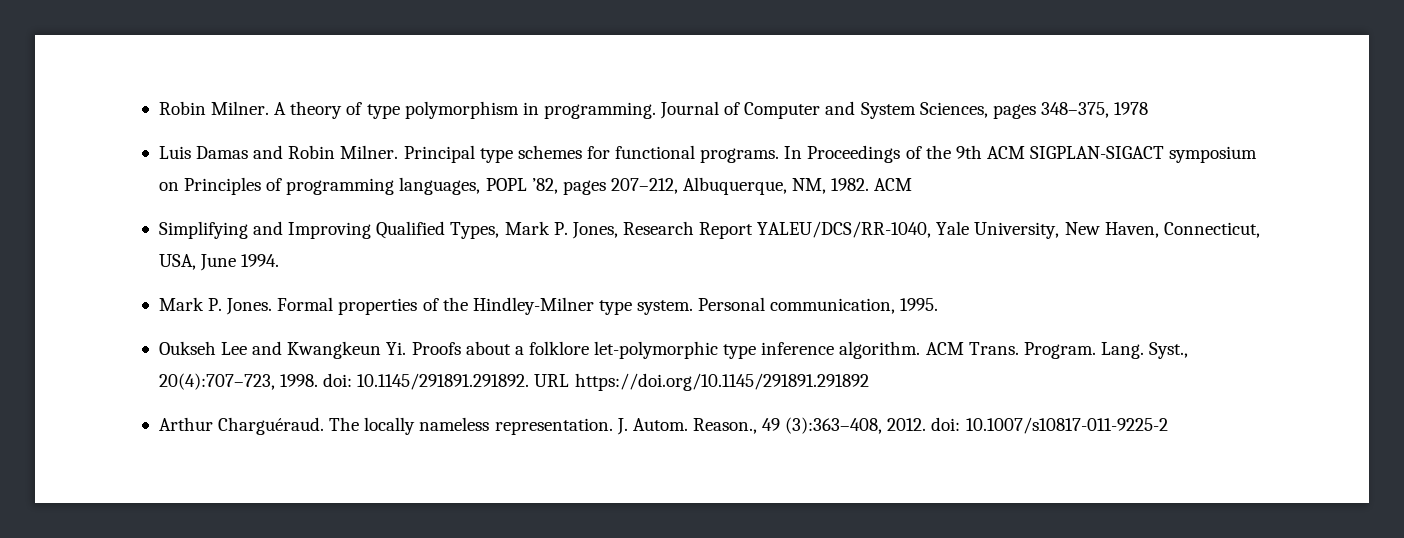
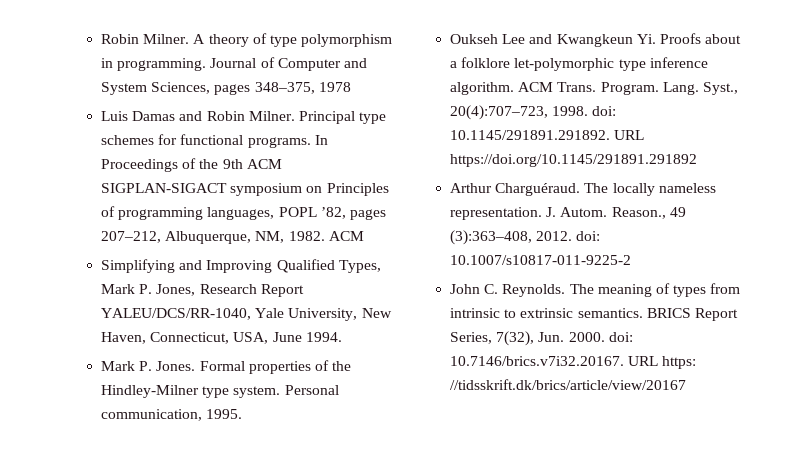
+ John C. Reynolds. The meaning of types from intrinsic to extrinsic semantics. BRICS Report Series, 7(32), Jun. 2000. doi: 10.7146/brics.v7i32.20167. URL https: //tidsskrift.dk/brics/article/view/20167

